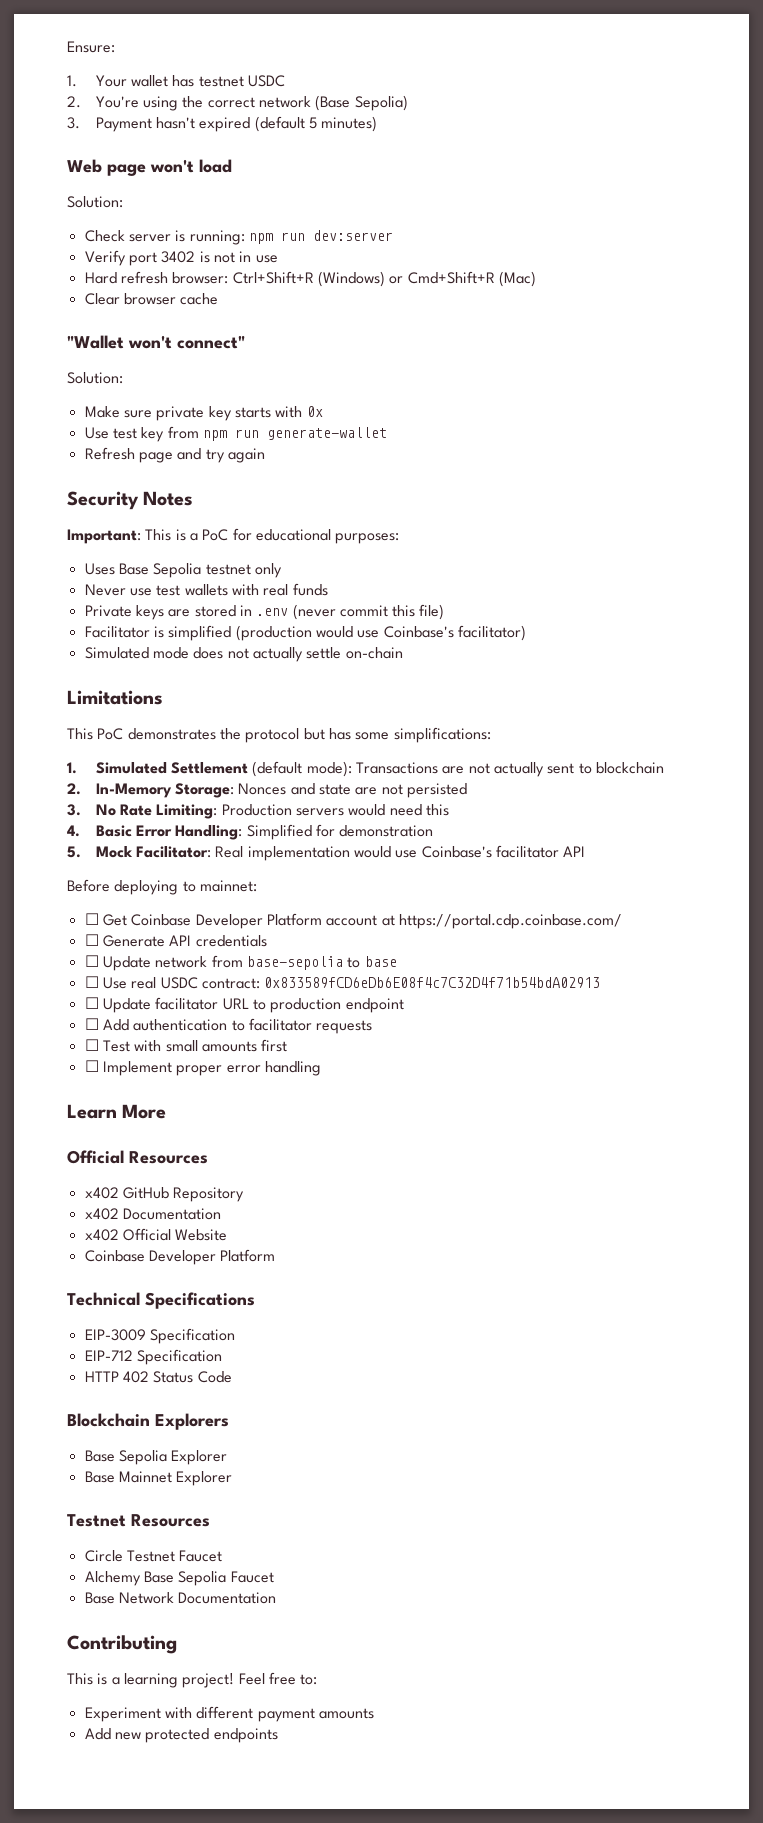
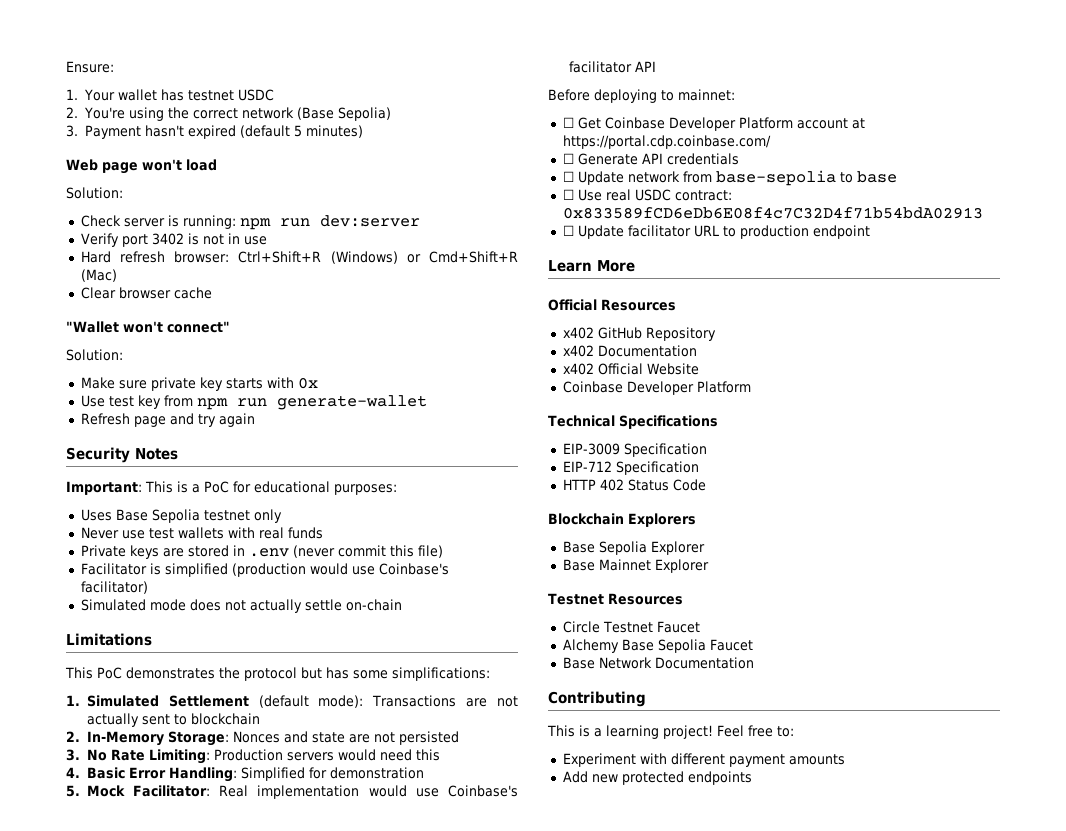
- ☐ Add authentication to facilitator requests
- ☐ Test with small amounts first
- ☐ Implement proper error handling

